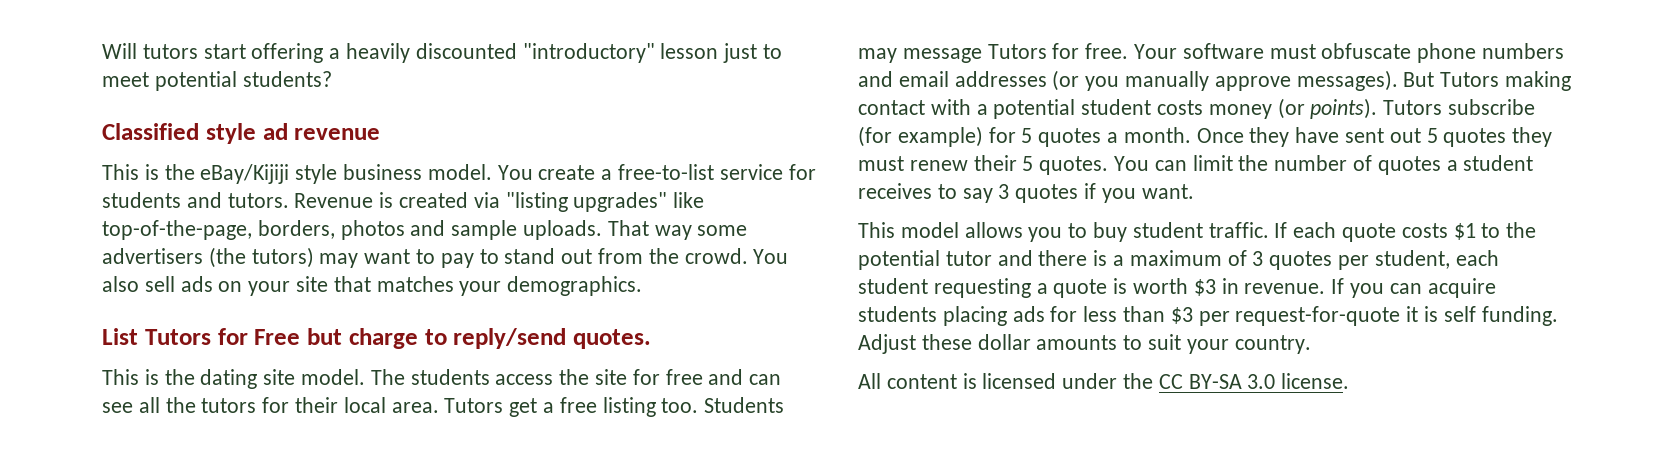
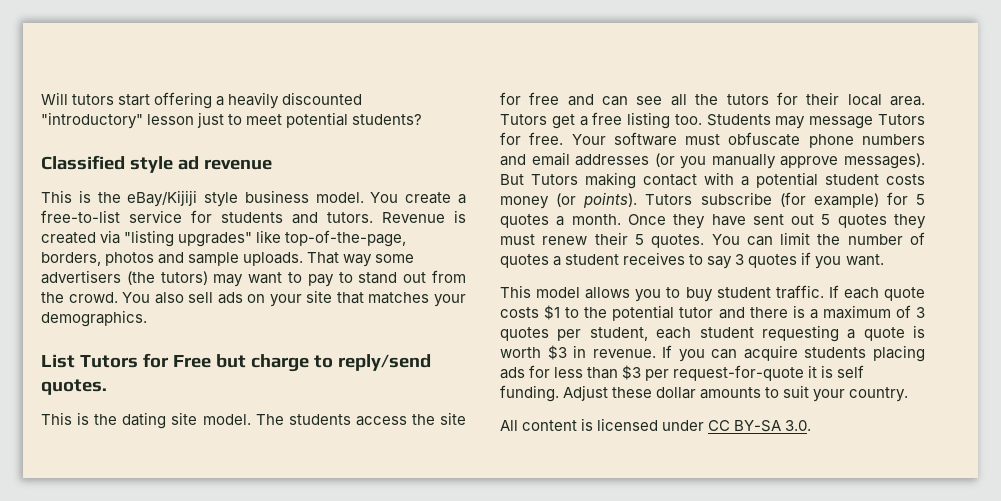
- All content is licensed under the CC BY-SA 3.0 license.
+ All content is licensed under CC BY-SA 3.0.

